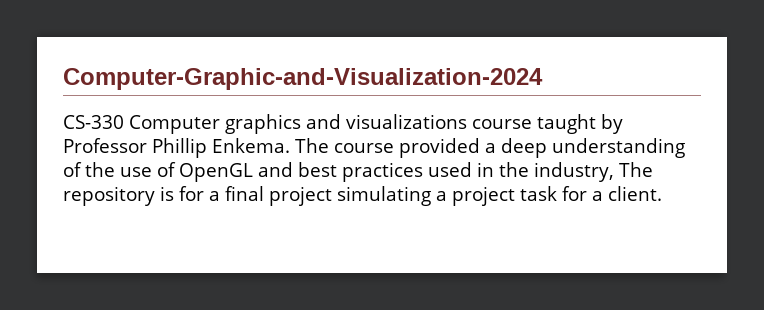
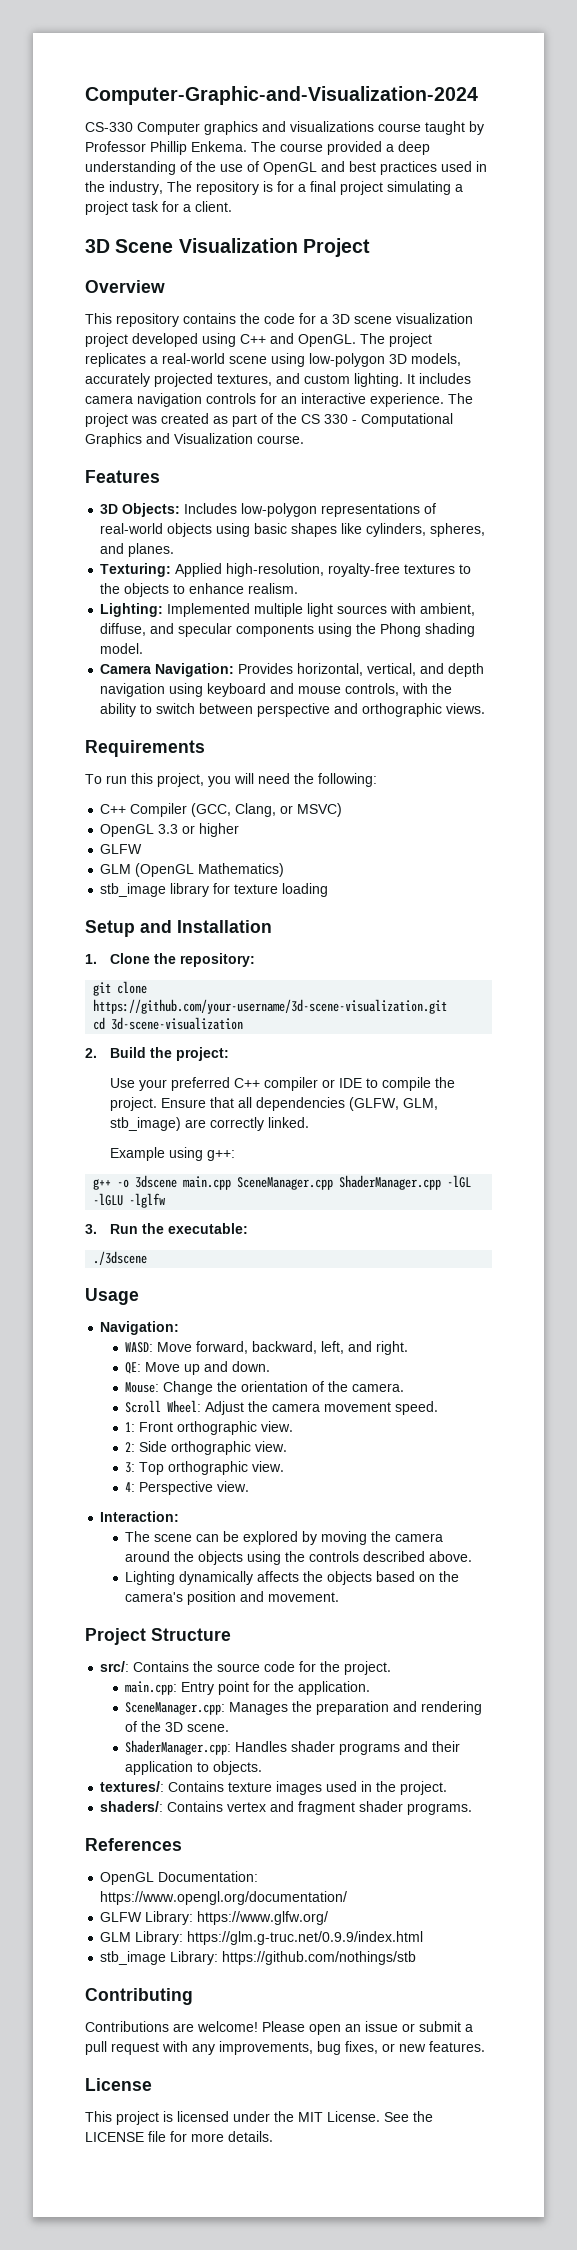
+ 3D Scene Visualization Project
+ Overview
+ This repository contains the code for a 3D scene visualization project developed using C++ and OpenGL. The project replicates a real-world scene using low-polygon 3D models, accurately projected textures, and custom lighting. It includes camera navigation controls for an interactive experience. The project was created as part of the CS 330 - Computational Graphics and Visualization course.
+ Features
+ 3D Objects: Includes low-polygon representations of real-world objects using basic shapes like cylinders, spheres, and planes.
+ Texturing: Applied high-resolution, royalty-free textures to the objects to enhance realism.
+ Lighting: Implemented multiple light sources with ambient, diffuse, and specular components using the Phong shading model.
+ Camera Navigation: Provides horizontal, vertical, and depth navigation using keyboard and mouse controls, with the ability to switch between perspective and orthographic views.
+ Requirements
+ To run this project, you will need the following:
+ C++ Compiler (GCC, Clang, or MSVC)
+ OpenGL 3.3 or higher
+ GLFW
+ GLM (OpenGL Mathematics)
+ stb_image library for texture loading
+ Setup and Installation
+ 1. Clone the repository:
+ git clone https://github.com/your-username/3d-scene-visualization.git
+ cd 3d-scene-visualization
+ 2. Build the project:
+ Use your preferred C++ compiler or IDE to compile the project. Ensure that all dependencies (GLFW, GLM, stb_image) are correctly linked.
+ Example using g++:
+ g++ -o 3dscene main.cpp SceneManager.cpp ShaderManager.cpp -lGL -lGLU -lglfw
+ 3. Run the executable:
+ ./3dscene
+ Usage
+ Navigation:
+ WASD: Move forward, backward, left, and right.
+ QE: Move up and down.
+ Mouse: Change the orientation of the camera.
+ Scroll Wheel: Adjust the camera movement speed.
+ 1: Front orthographic view.
+ 2: Side orthographic view.
+ 3: Top orthographic view.
+ 4: Perspective view.
+ Interaction:
+ The scene can be explored by moving the camera around the objects using the controls described above.
+ Lighting dynamically affects the objects based on the camera's position and movement.
+ Project Structure
+ src/: Contains the source code for the project.
+ main.cpp: Entry point for the application.
+ SceneManager.cpp: Manages the preparation and rendering of the 3D scene.
+ ShaderManager.cpp: Handles shader programs and their application to objects.
+ textures/: Contains texture images used in the project.
+ shaders/: Contains vertex and fragment shader programs.
+ References
+ OpenGL Documentation: https://www.opengl.org/documentation/
+ GLFW Library: https://www.glfw.org/
+ GLM Library: https://glm.g-truc.net/0.9.9/index.html
+ stb_image Library: https://github.com/nothings/stb
+ Contributing
+ Contributions are welcome! Please open an issue or submit a pull request with any improvements, bug fixes, or new features.
+ License
+ This project is licensed under the MIT License. See the LICENSE file for more details.

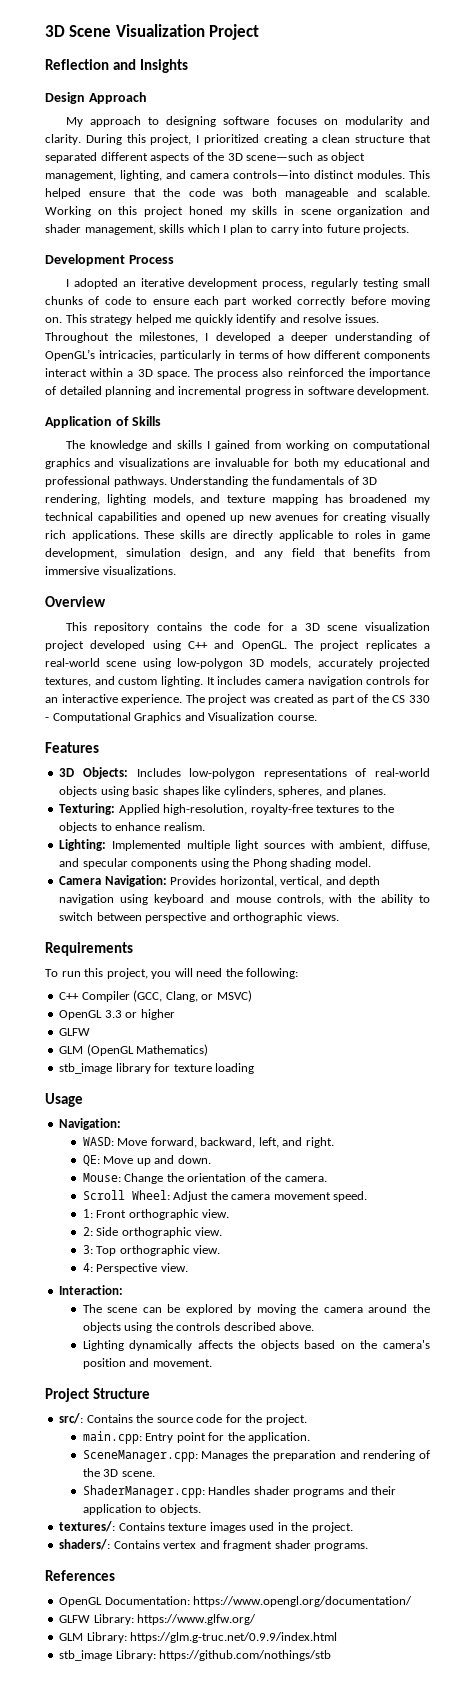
- Computer-Graphic-and-Visualization-2024
- CS-330 Computer graphics and visualizations course taught by Professor Phillip Enkema. The course provided a deep understanding of the use of OpenGL and best practices used in the industry, The repository is for a final project simulating a project task for a client.
  3D Scene Visualization Project
+ Reflection and Insights
+ Design Approach
+ My approach to designing software focuses on modularity and clarity. During this project, I prioritized creating a clean structure that separated different aspects of the 3D scene—such as object management, lighting, and camera controls—into distinct modules. This helped ensure that the code was both manageable and scalable. Working on this project honed my skills in scene organization and shader management, skills which I plan to carry into future projects.
+ Development Process
+ I adopted an iterative development process, regularly testing small chunks of code to ensure each part worked correctly before moving on. This strategy helped me quickly identify and resolve issues. Throughout the milestones, I developed a deeper understanding of OpenGL’s intricacies, particularly in terms of how different components interact within a 3D space. The process also reinforced the importance of detailed planning and incremental progress in software development.
+ Application of Skills
+ The knowledge and skills I gained from working on computational graphics and visualizations are invaluable for both my educational and professional pathways. Understanding the fundamentals of 3D rendering, lighting models, and texture mapping has broadened my technical capabilities and opened up new avenues for creating visually rich applications. These skills are directly applicable to roles in game development, simulation design, and any field that benefits from immersive visualizations.
- Setup and Installation
- 1. Clone the repository:
- git clone https://github.com/your-username/3d-scene-visualization.git
- cd 3d-scene-visualization
- 2. Build the project:
- Use your preferred C++ compiler or IDE to compile the project. Ensure that all dependencies (GLFW, GLM, stb_image) are correctly linked.
- Example using g++:
- g++ -o 3dscene main.cpp SceneManager.cpp ShaderManager.cpp -lGL -lGLU -lglfw
- 3. Run the executable:
- ./3dscene
- Contributing
- Contributions are welcome! Please open an issue or submit a pull request with any improvements, bug fixes, or new features.
- License
- This project is licensed under the MIT License. See the LICENSE file for more details.

